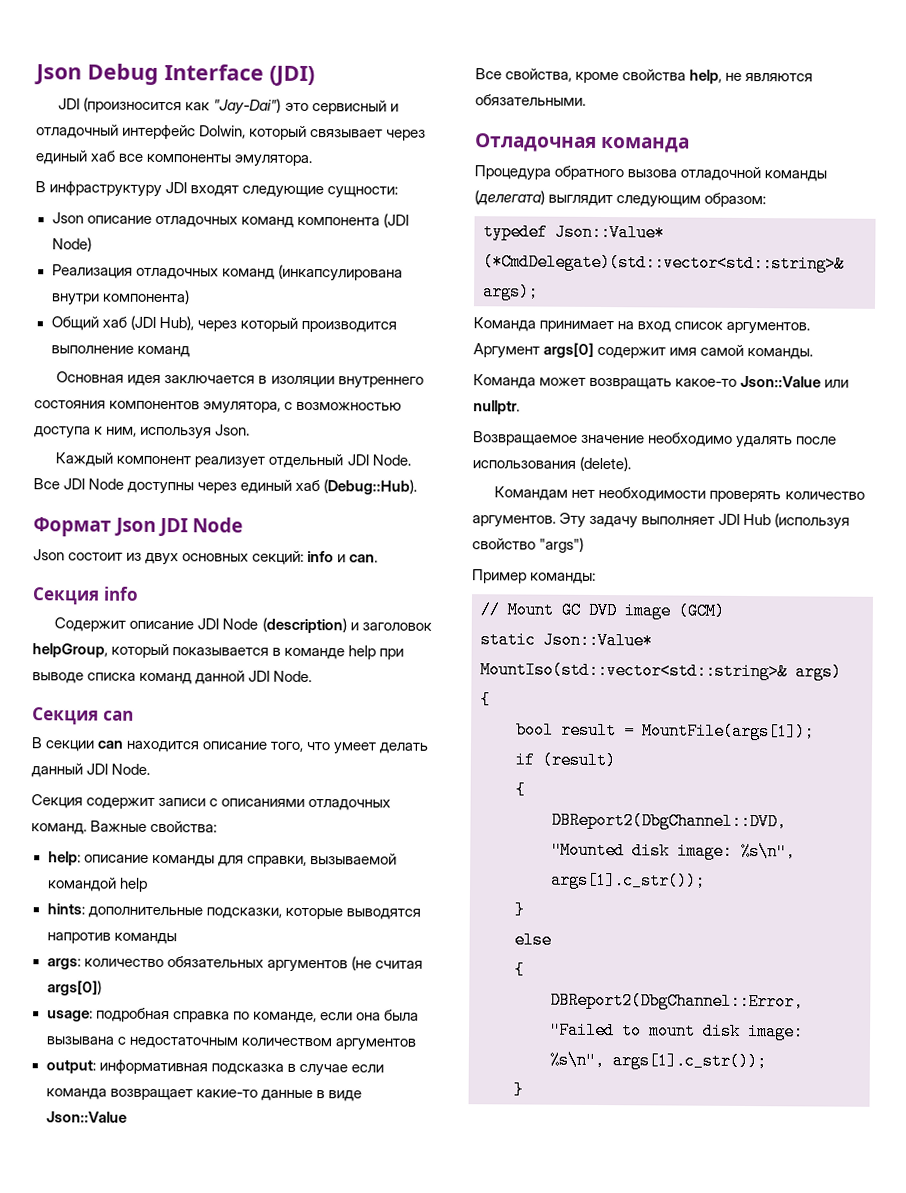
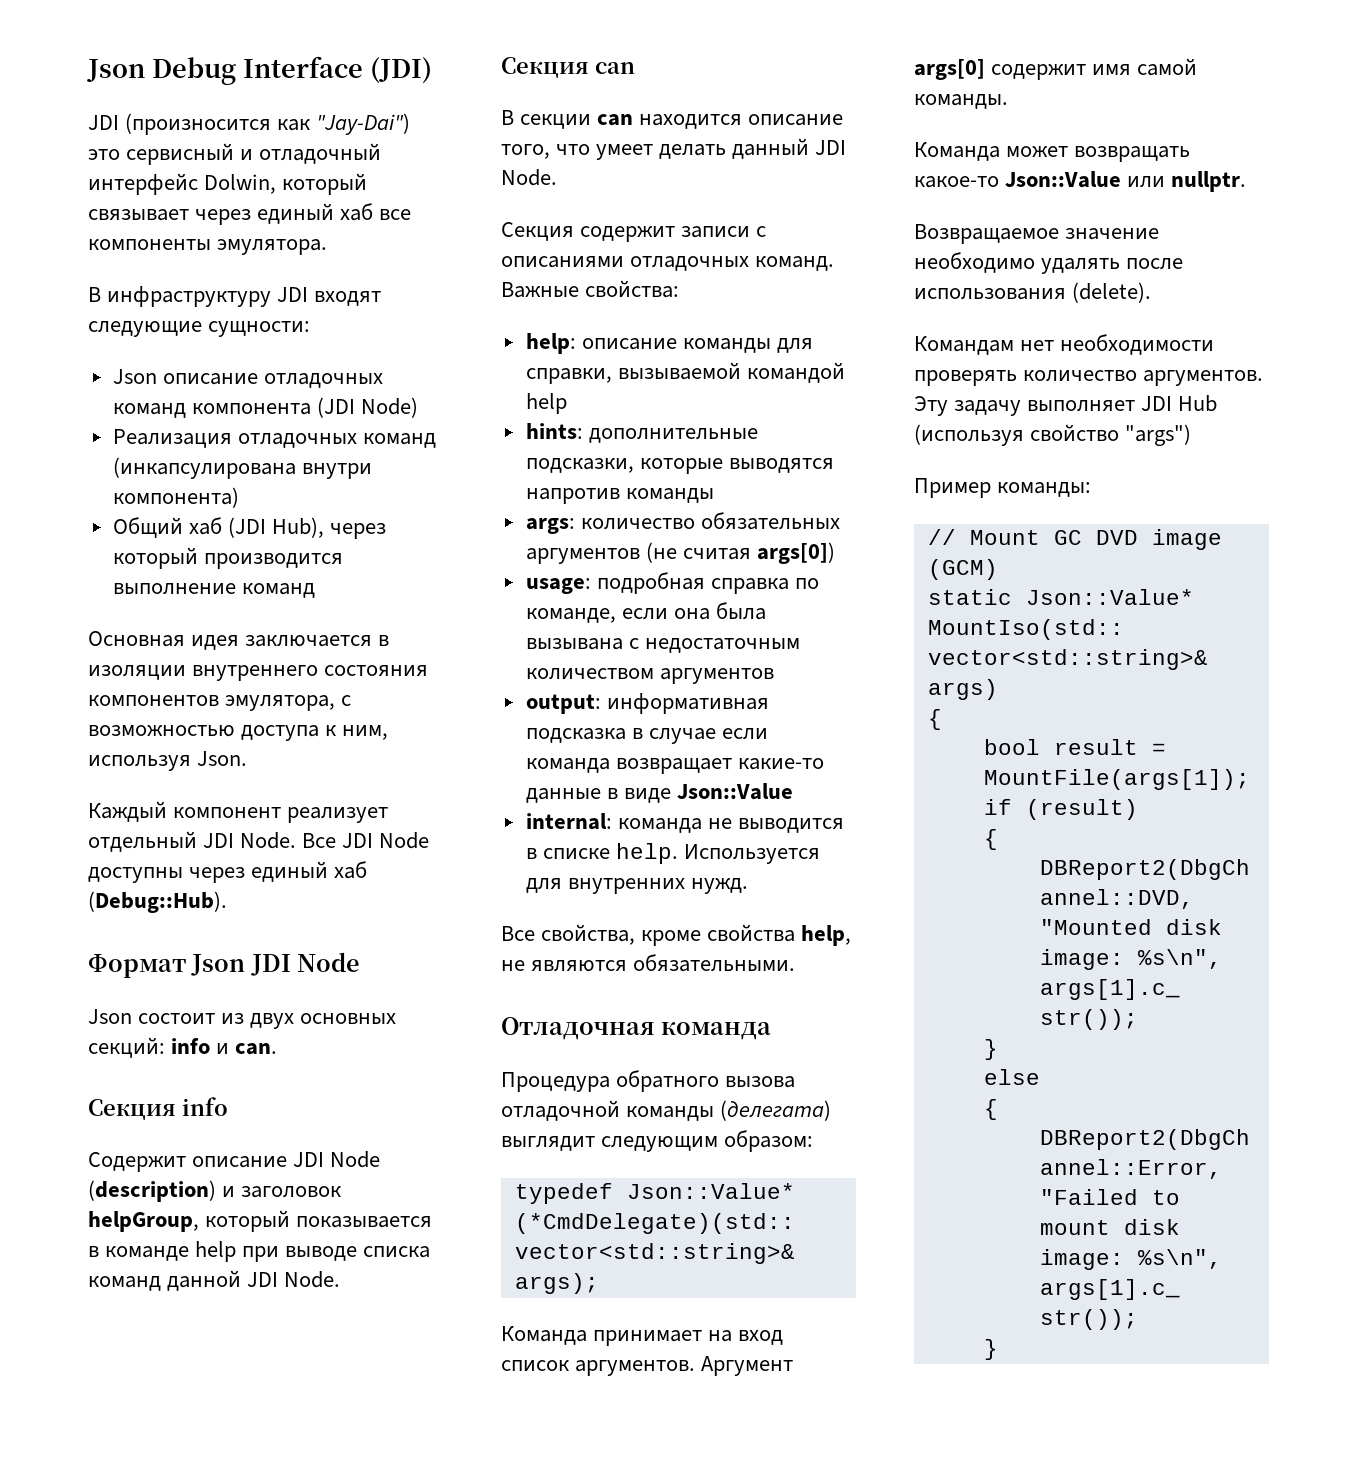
+ internal: команда не выводится в списке help. Используется для внутренних нужд.

